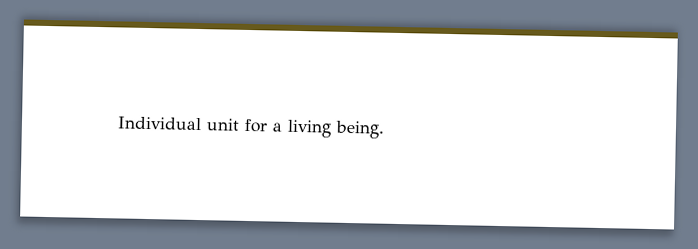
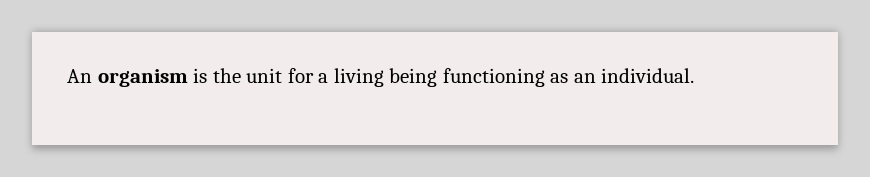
- Individual unit for a living being.
+ An organism is the unit for a living being functioning as an individual.

